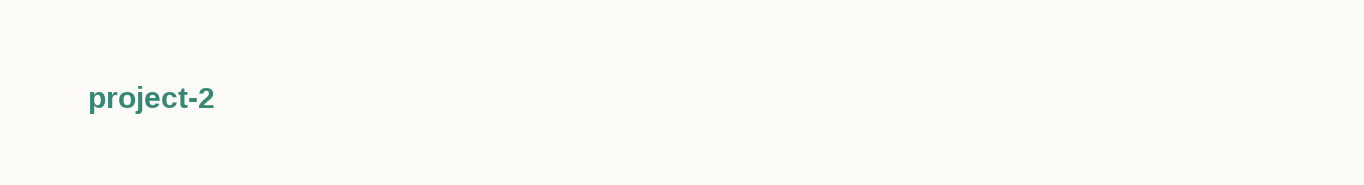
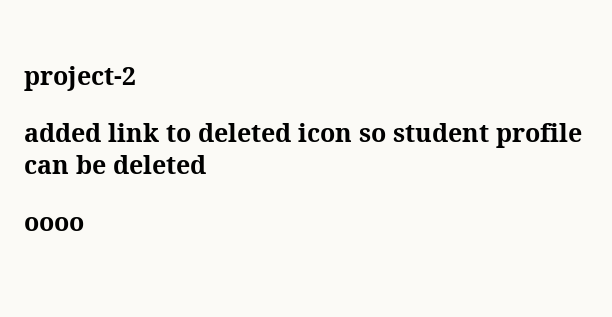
+ added link to deleted icon so student profile can be deleted
+ oooo

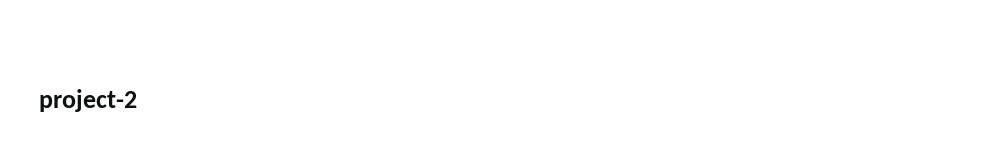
- added link to deleted icon so student profile can be deleted
- oooo

